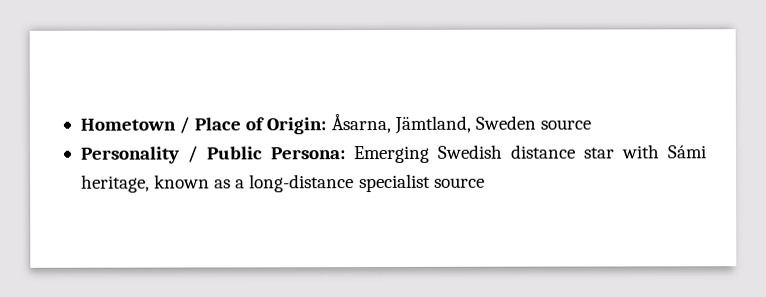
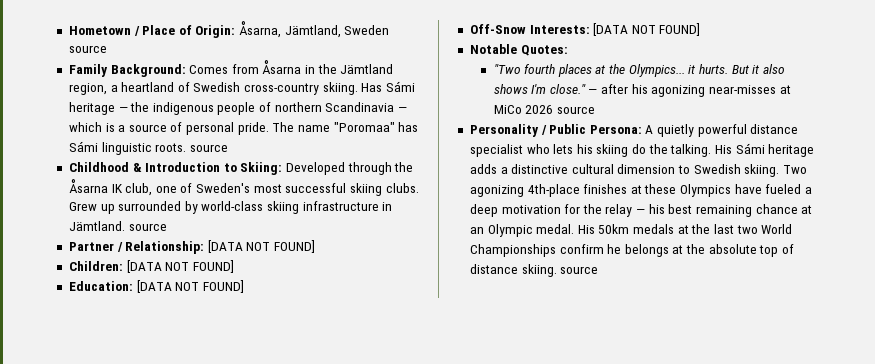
- Personality / Public Persona: Emerging Swedish distance star with Sámi heritage, known as a long-distance specialist source
+ Family Background: Comes from Åsarna in the Jämtland region, a heartland of Swedish cross-country skiing. Has Sámi heritage — the indigenous people of northern Scandinavia — which is a source of personal pride. The name "Poromaa" has Sámi linguistic roots. source
+ Childhood & Introduction to Skiing: Developed through the Åsarna IK club, one of Sweden's most successful skiing clubs. Grew up surrounded by world-class skiing infrastructure in Jämtland. source
+ Partner / Relationship: [DATA NOT FOUND]
+ Children: [DATA NOT FOUND]
+ Education: [DATA NOT FOUND]
+ Off-Snow Interests: [DATA NOT FOUND]
+ Notable Quotes:
+ "Two fourth places at the Olympics... it hurts. But it also shows I'm close." — after his agonizing near-misses at MiCo 2026 source
+ Personality / Public Persona: A quietly powerful distance specialist who lets his skiing do the talking. His Sámi heritage adds a distinctive cultural dimension to Swedish skiing. Two agonizing 4th-place finishes at these Olympics have fueled a deep motivation for the relay — his best remaining chance at an Olympic medal. His 50km medals at the last two World Championships confirm he belongs at the absolute top of distance skiing. source

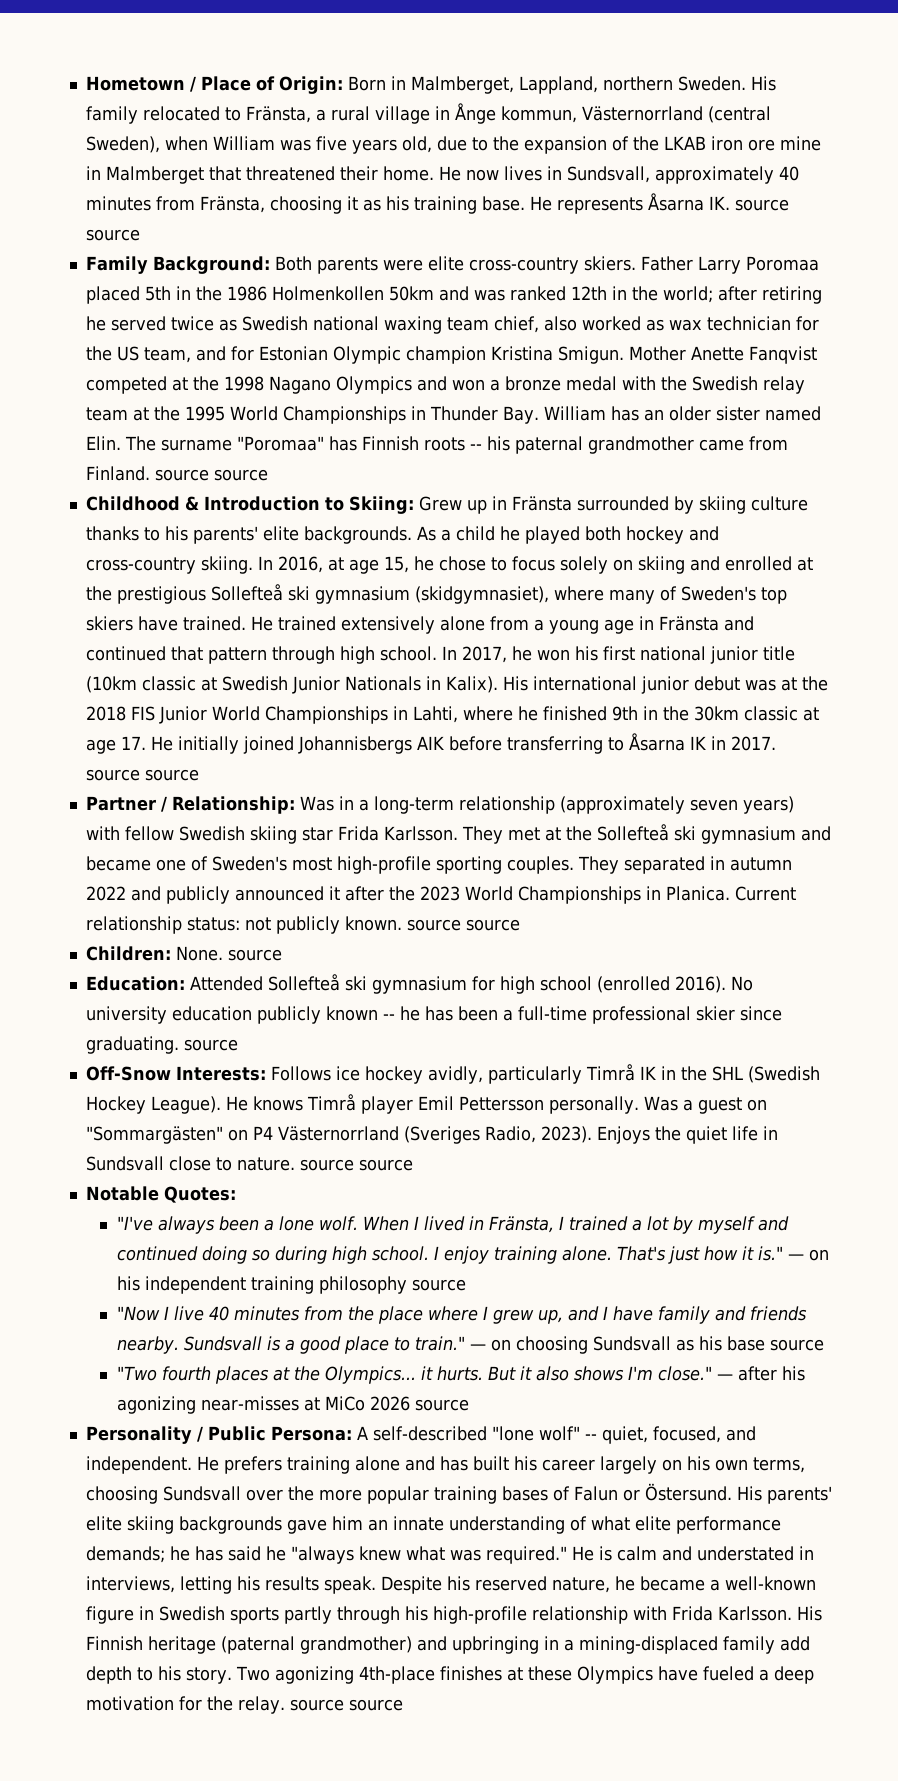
- Hometown / Place of Origin: Åsarna, Jämtland, Sweden source
- Family Background: Comes from Åsarna in the Jämtland region, a heartland of Swedish cross-country skiing. Has Sámi heritage — the indigenous people of northern Scandinavia — which is a source of personal pride. The name "Poromaa" has Sámi linguistic roots. source
+ Hometown / Place of Origin: Born in Malmberget, Lappland, northern Sweden. His family relocated to Fränsta, a rural village in Ånge kommun, Västernorrland (central Sweden), when William was five years old, due to the expansion of the LKAB iron ore mine in Malmberget that threatened their home. He now lives in Sundsvall, approximately 40 minutes from Fränsta, choosing it as his training base. He represents Åsarna IK. source source
+ Family Background: Both parents were elite cross-country skiers. Father Larry Poromaa placed 5th in the 1986 Holmenkollen 50km and was ranked 12th in the world; after retiring he served twice as Swedish national waxing team chief, also worked as wax technician for the US team, and for Estonian Olympic champion Kristina Smigun. Mother Anette Fanqvist competed at the 1998 Nagano Olympics and won a bronze medal with the Swedish relay team at the 1995 World Championships in Thunder Bay. William has an older sister named Elin. The surname "Poromaa" has Finnish roots -- his paternal grandmother came from Finland. source source
- Childhood & Introduction to Skiing: Developed through the Åsarna IK club, one of Sweden's most successful skiing clubs. Grew up surrounded by world-class skiing infrastructure in Jämtland. source
- Partner / Relationship: [DATA NOT FOUND]
- Children: [DATA NOT FOUND]
- Education: [DATA NOT FOUND]
- Off-Snow Interests: [DATA NOT FOUND]
+ Childhood & Introduction to Skiing: Grew up in Fränsta surrounded by skiing culture thanks to his parents' elite backgrounds. As a child he played both hockey and cross-country skiing. In 2016, at age 15, he chose to focus solely on skiing and enrolled at the prestigious Sollefteå ski gymnasium (skidgymnasiet), where many of Sweden's top skiers have trained. He trained extensively alone from a young age in Fränsta and continued that pattern through high school. In 2017, he won his first national junior title (10km classic at Swedish Junior Nationals in Kalix). His international junior debut was at the 2018 FIS Junior World Championships in Lahti, where he finished 9th in the 30km classic at age 17. He initially joined Johannisbergs AIK before transferring to Åsarna IK in 2017. source source
+ Partner / Relationship: Was in a long-term relationship (approximately seven years) with fellow Swedish skiing star Frida Karlsson. They met at the Sollefteå ski gymnasium and became one of Sweden's most high-profile sporting couples. They separated in autumn 2022 and publicly announced it after the 2023 World Championships in Planica. Current relationship status: not publicly known. source source
+ Children: None. source
+ Education: Attended Sollefteå ski gymnasium for high school (enrolled 2016). No university education publicly known -- he has been a full-time professional skier since graduating. source
+ Off-Snow Interests: Follows ice hockey avidly, particularly Timrå IK in the SHL (Swedish Hockey League). He knows Timrå player Emil Pettersson personally. Was a guest on "Sommargästen" on P4 Västernorrland (Sveriges Radio, 2023). Enjoys the quiet life in Sundsvall close to nature. source source
  Notable Quotes:
+ "I've always been a lone wolf. When I lived in Fränsta, I trained a lot by myself and continued doing so during high school. I enjoy training alone. That's just how it is." — on his independent training philosophy source
+ "Now I live 40 minutes from the place where I grew up, and I have family and friends nearby. Sundsvall is a good place to train." — on choosing Sundsvall as his base source
- Personality / Public Persona: A quietly powerful distance specialist who lets his skiing do the talking. His Sámi heritage adds a distinctive cultural dimension to Swedish skiing.
+ Personality / Public Persona: A self-described "lone wolf" -- quiet, focused, and independent. He prefers training alone and has built his career largely on his own terms, choosing Sundsvall over the more popular training bases of Falun or Östersund. His parents' elite skiing backgrounds gave him an innate understanding of what elite performance demands; he has said he "always knew what was required." He is calm and understated in interviews, letting his results speak. Despite his reserved nature, he became a well-known figure in Swedish sports partly through his high-profile relationship with Frida Karlsson. His Finnish heritage (paternal grandmother) and upbringing in a mining-displaced family add depth to his story.
- Two agonizing 4th-place finishes at these Olympics have fueled a deep motivation for the relay — his best remaining chance at an Olympic medal. His 50km medals at the last two World Championships confirm he belongs at the absolute top of distance skiing. source
+ Two agonizing 4th-place finishes at these Olympics have fueled a deep motivation for the relay. source source

